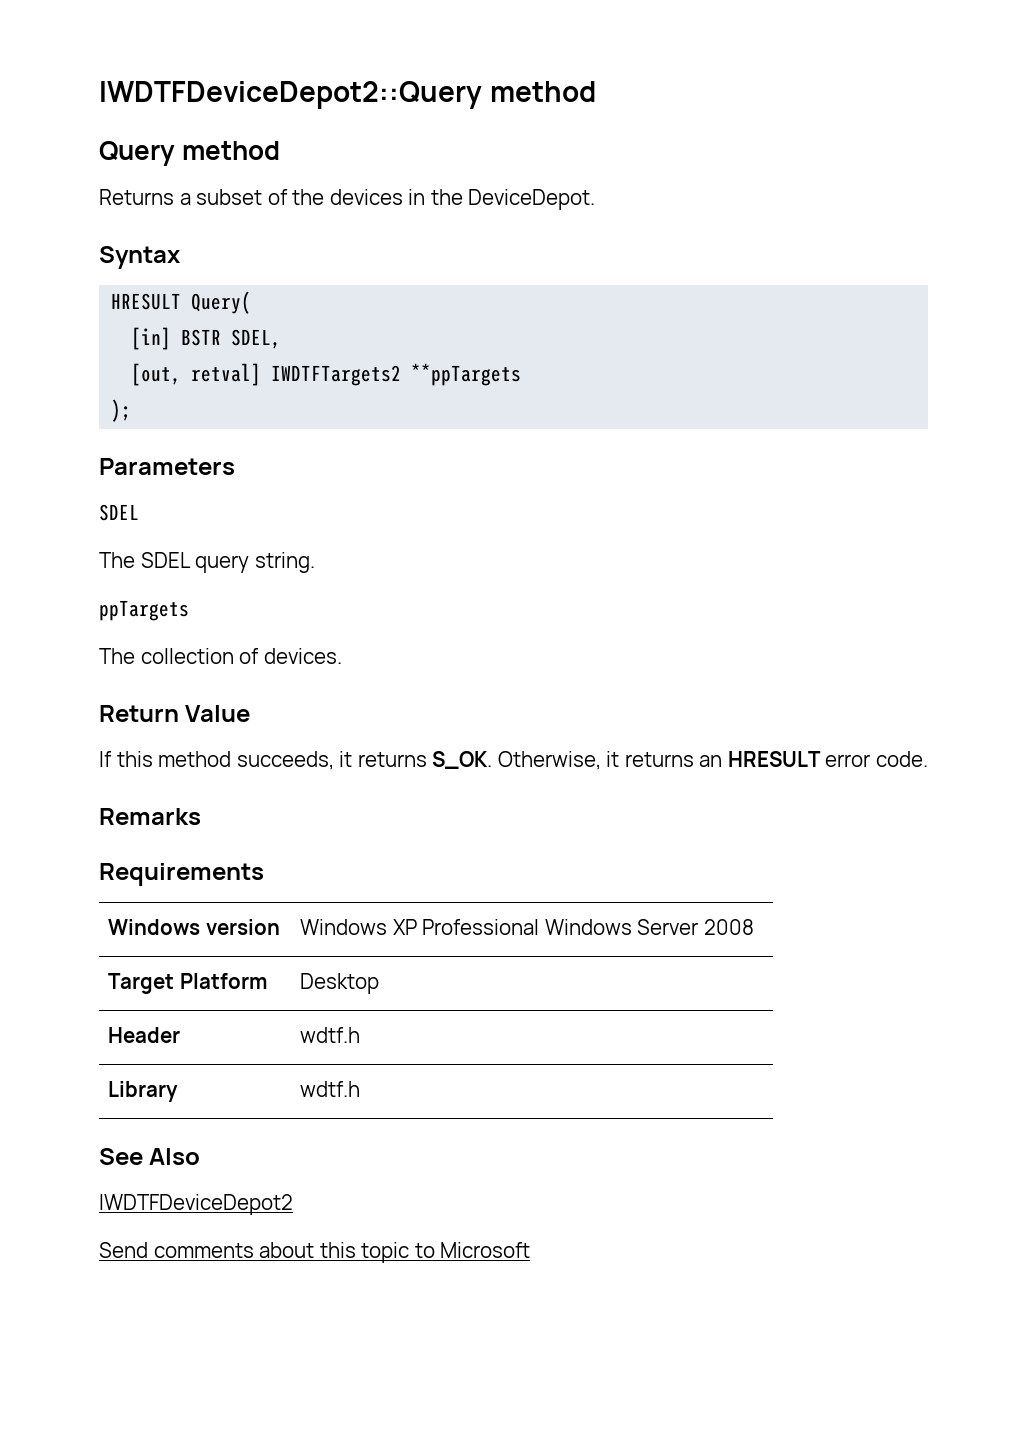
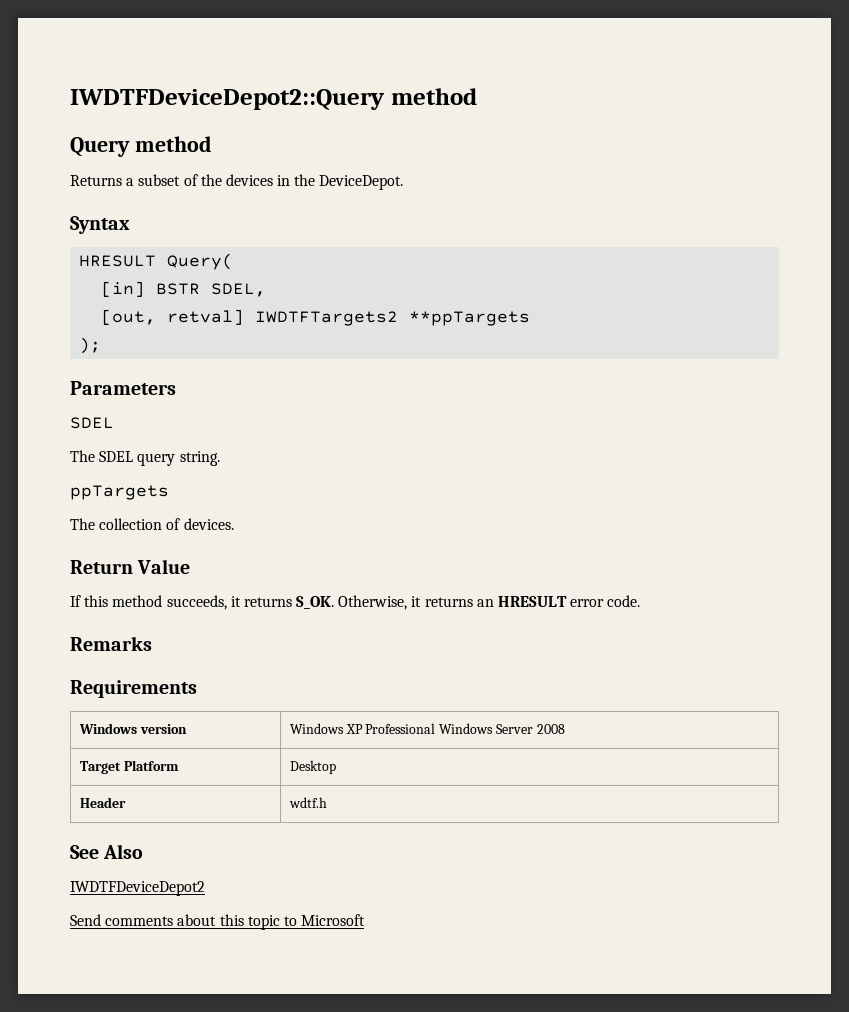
- Library | wdtf.h

